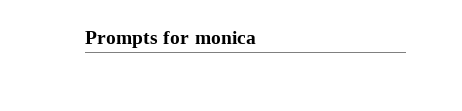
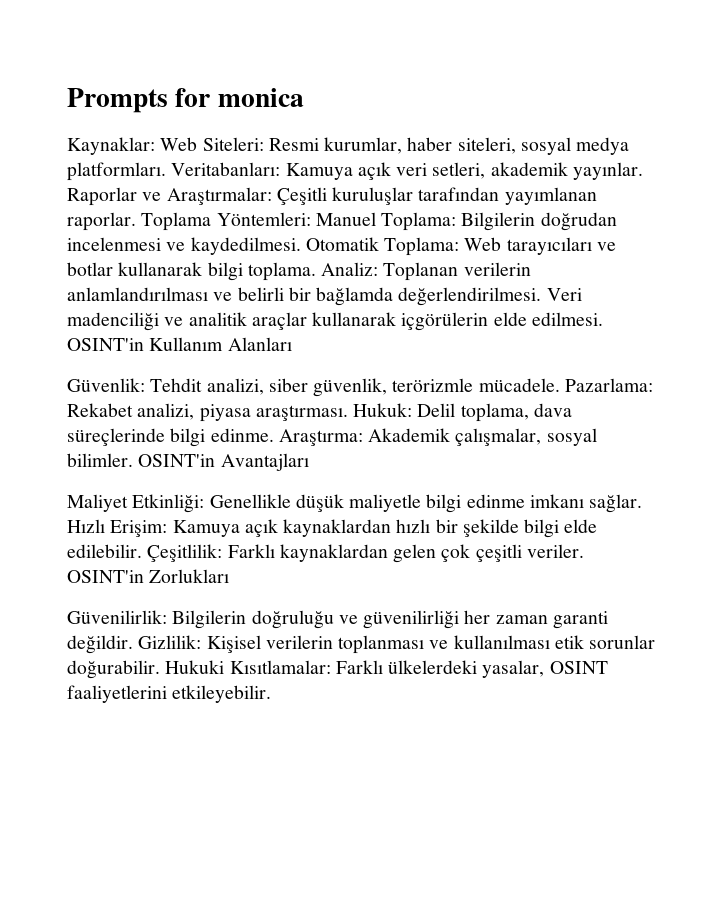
+ Kaynaklar: Web Siteleri: Resmi kurumlar, haber siteleri, sosyal medya platformları. Veritabanları: Kamuya açık veri setleri, akademik yayınlar. Raporlar ve Araştırmalar: Çeşitli kuruluşlar tarafından yayımlanan raporlar. Toplama Yöntemleri: Manuel Toplama: Bilgilerin doğrudan incelenmesi ve kaydedilmesi. Otomatik Toplama: Web tarayıcıları ve botlar kullanarak bilgi toplama. Analiz: Toplanan verilerin anlamlandırılması ve belirli bir bağlamda değerlendirilmesi. Veri madenciliği ve analitik araçlar kullanarak içgörülerin elde edilmesi. OSINT'in Kullanım Alanları
+ Güvenlik: Tehdit analizi, siber güvenlik, terörizmle mücadele. Pazarlama: Rekabet analizi, piyasa araştırması. Hukuk: Delil toplama, dava süreçlerinde bilgi edinme. Araştırma: Akademik çalışmalar, sosyal bilimler. OSINT'in Avantajları
+ Maliyet Etkinliği: Genellikle düşük maliyetle bilgi edinme imkanı sağlar. Hızlı Erişim: Kamuya açık kaynaklardan hızlı bir şekilde bilgi elde edilebilir. Çeşitlilik: Farklı kaynaklardan gelen çok çeşitli veriler. OSINT'in Zorlukları
+ Güvenilirlik: Bilgilerin doğruluğu ve güvenilirliği her zaman garanti değildir. Gizlilik: Kişisel verilerin toplanması ve kullanılması etik sorunlar doğurabilir. Hukuki Kısıtlamalar: Farklı ülkelerdeki yasalar, OSINT faaliyetlerini etkileyebilir.

